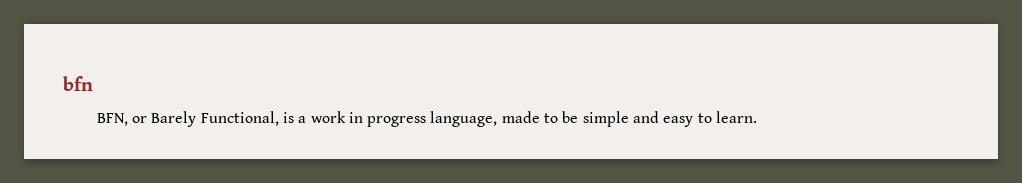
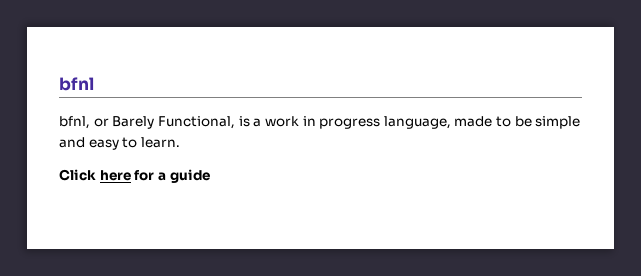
- bfn
- BFN, or Barely Functional, is a work in progress language, made to be simple and easy to learn.
+ bfnl
+ bfnl, or Barely Functional, is a work in progress language, made to be simple and easy to learn.
+ Click here for a guide

